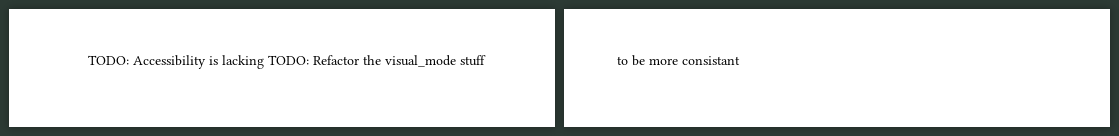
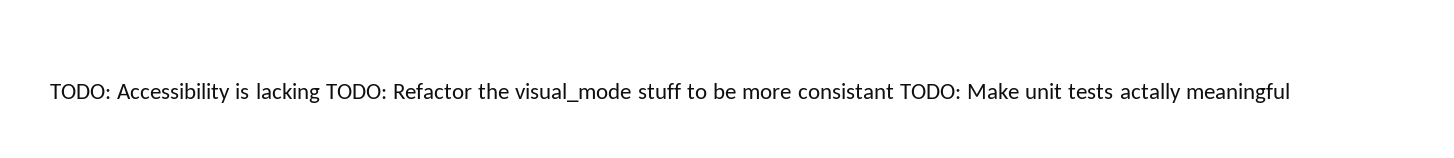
- TODO: Accessibility is lacking TODO: Refactor the visual_mode stuff to be more consistant
+ TODO: Accessibility is lacking TODO: Refactor the visual_mode stuff to be more consistant TODO: Make unit tests actally meaningful

